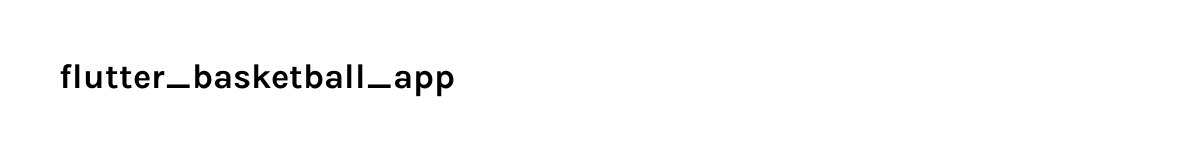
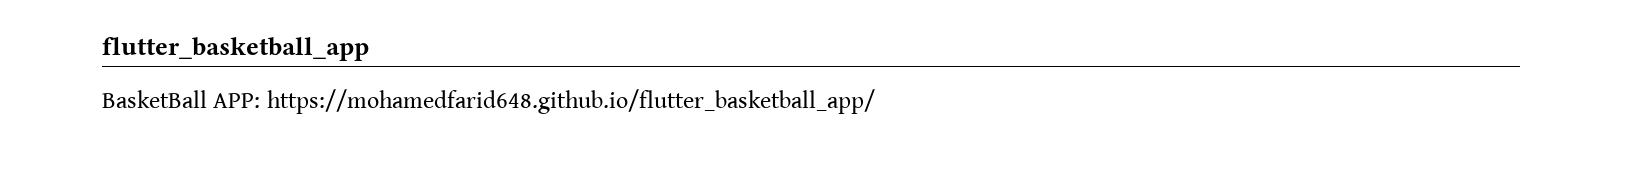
+ BasketBall APP: https://mohamedfarid648.github.io/flutter_basketball_app/

